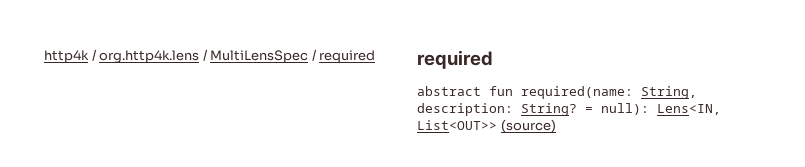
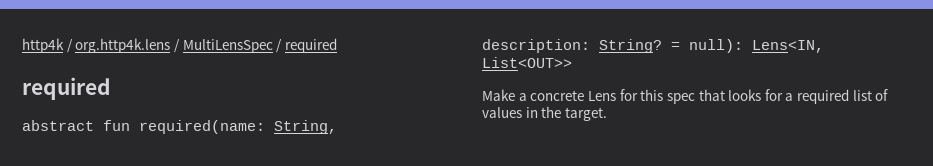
- = null): Lens<IN, List<OUT>> (source)
+ = null): Lens<IN, List<OUT>>
+ Make a concrete Lens for this spec that looks for a required list of values in the target.

